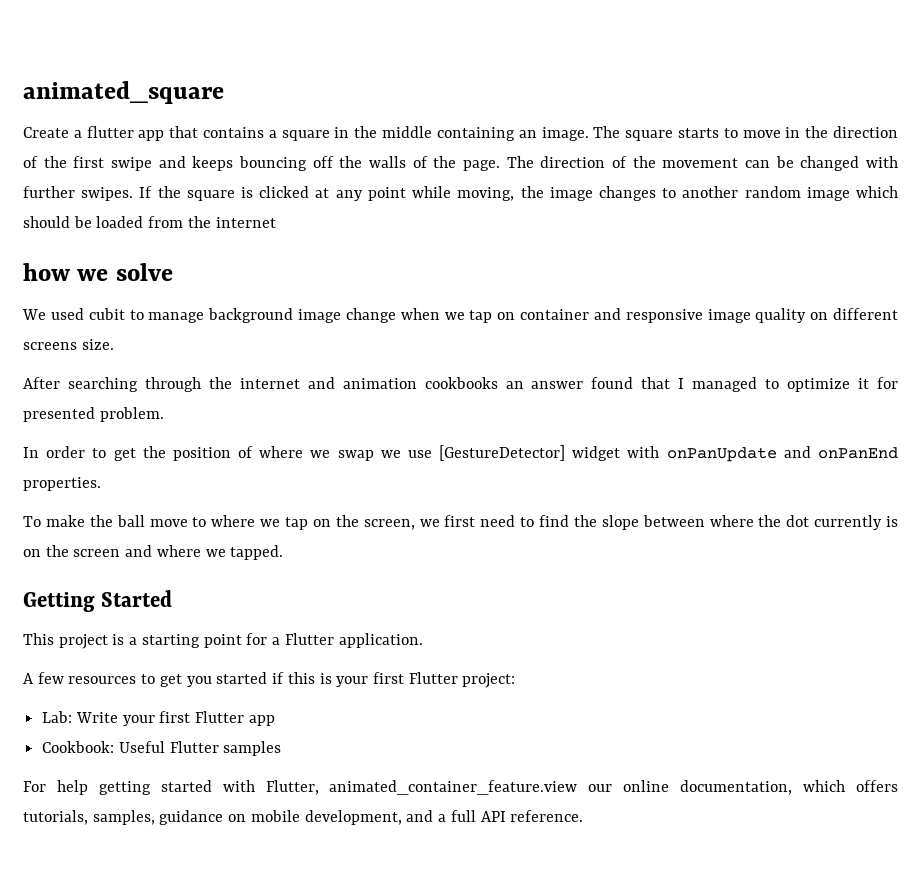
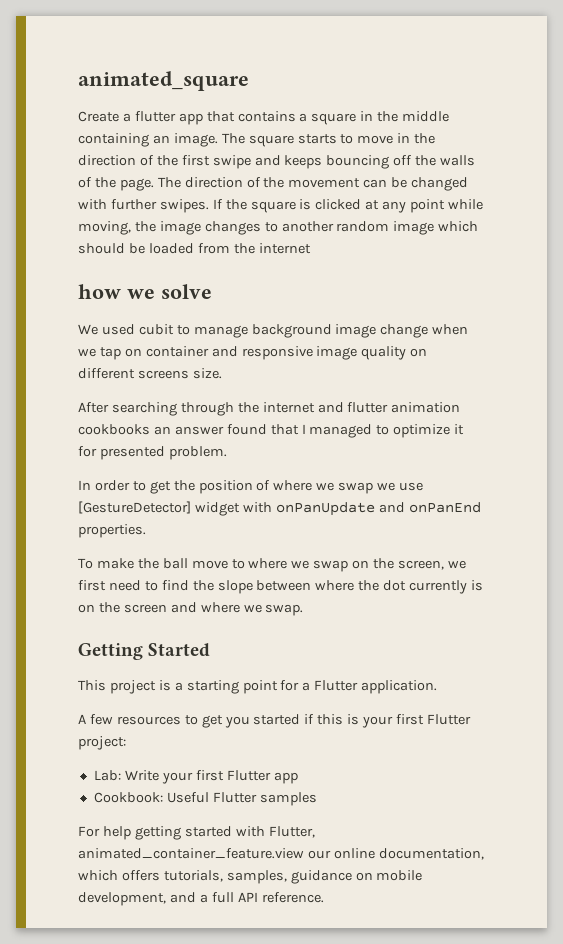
- After searching through the internet and animation cookbooks an answer found that I managed to optimize it for presented problem.
+ After searching through the internet and flutter animation cookbooks an answer found that I managed to optimize it for presented problem.
- To make the ball move to where we tap on the screen, we first need to find the slope between where the dot currently is on the screen and where we tapped.
+ To make the ball move to where we swap on the screen, we first need to find the slope between where the dot currently is on the screen and where we swap.

